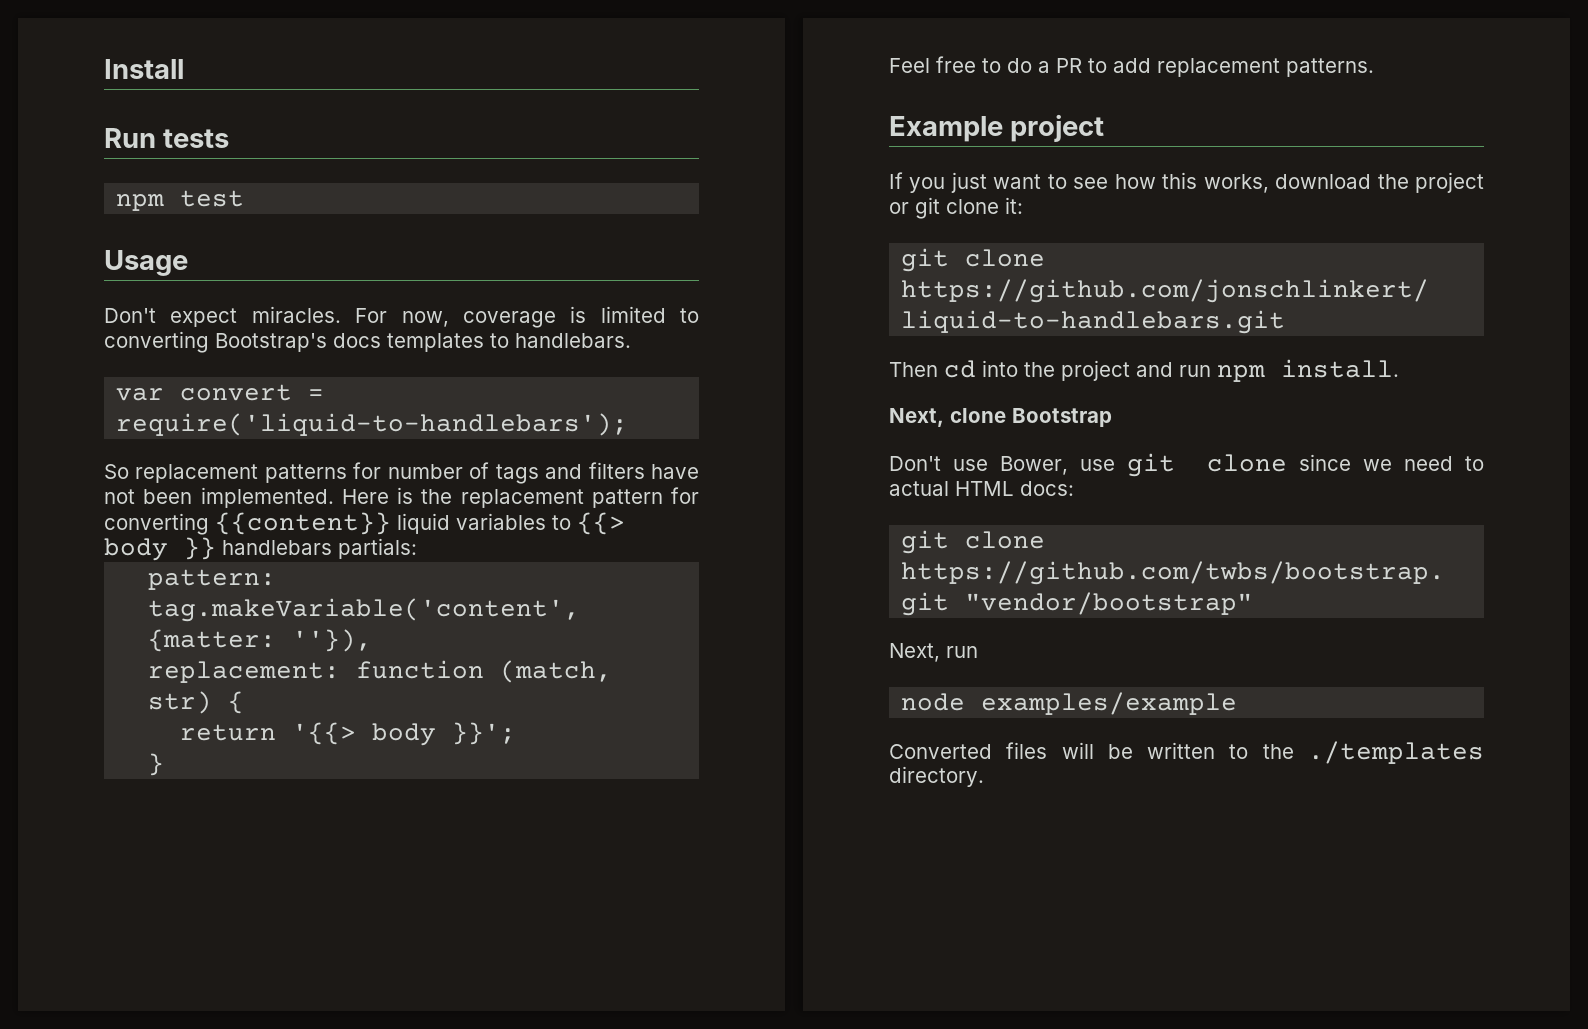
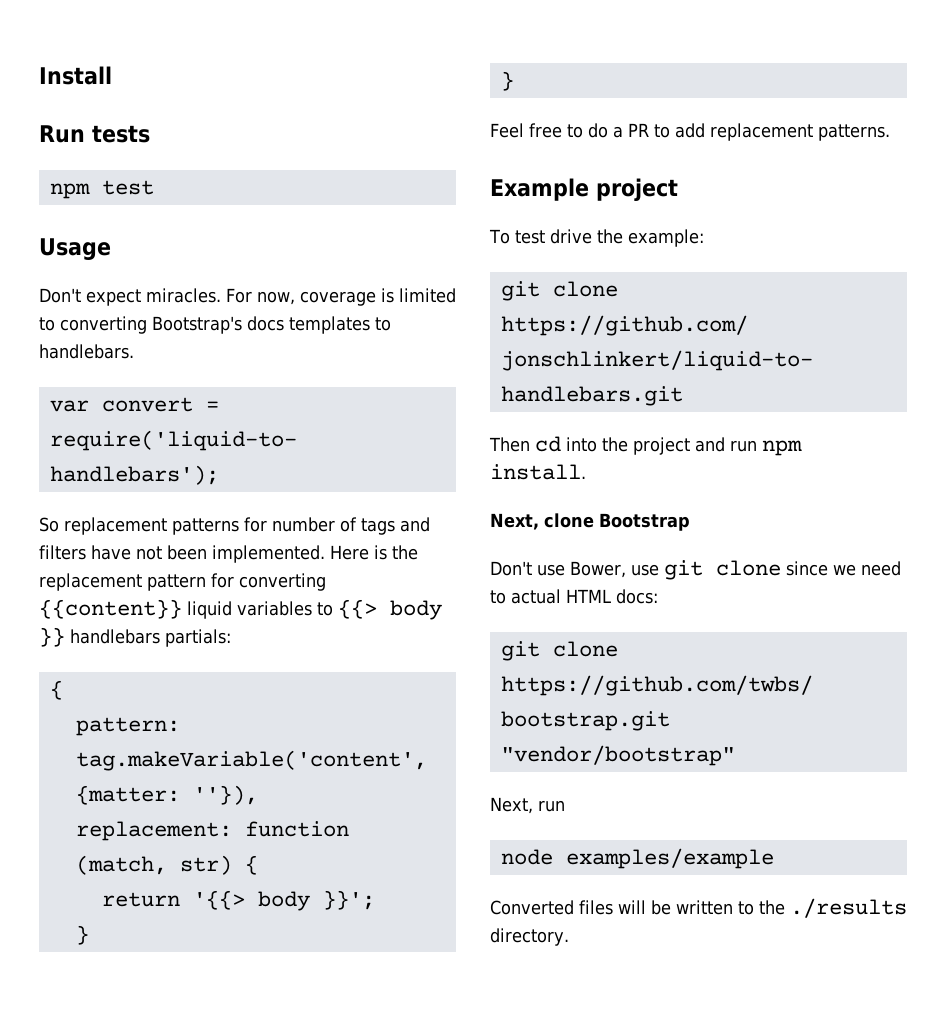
  Here is the replacement pattern for converting {{content}} liquid variables to {{> body }} handlebars partials:
+ {
  return '{{> body }}';
+ }
- If you just want to see how this works, download the project or git clone it:
+ To test drive the example:
- Converted files will be written to the ./templates directory.
+ Converted files will be written to the ./results directory.

